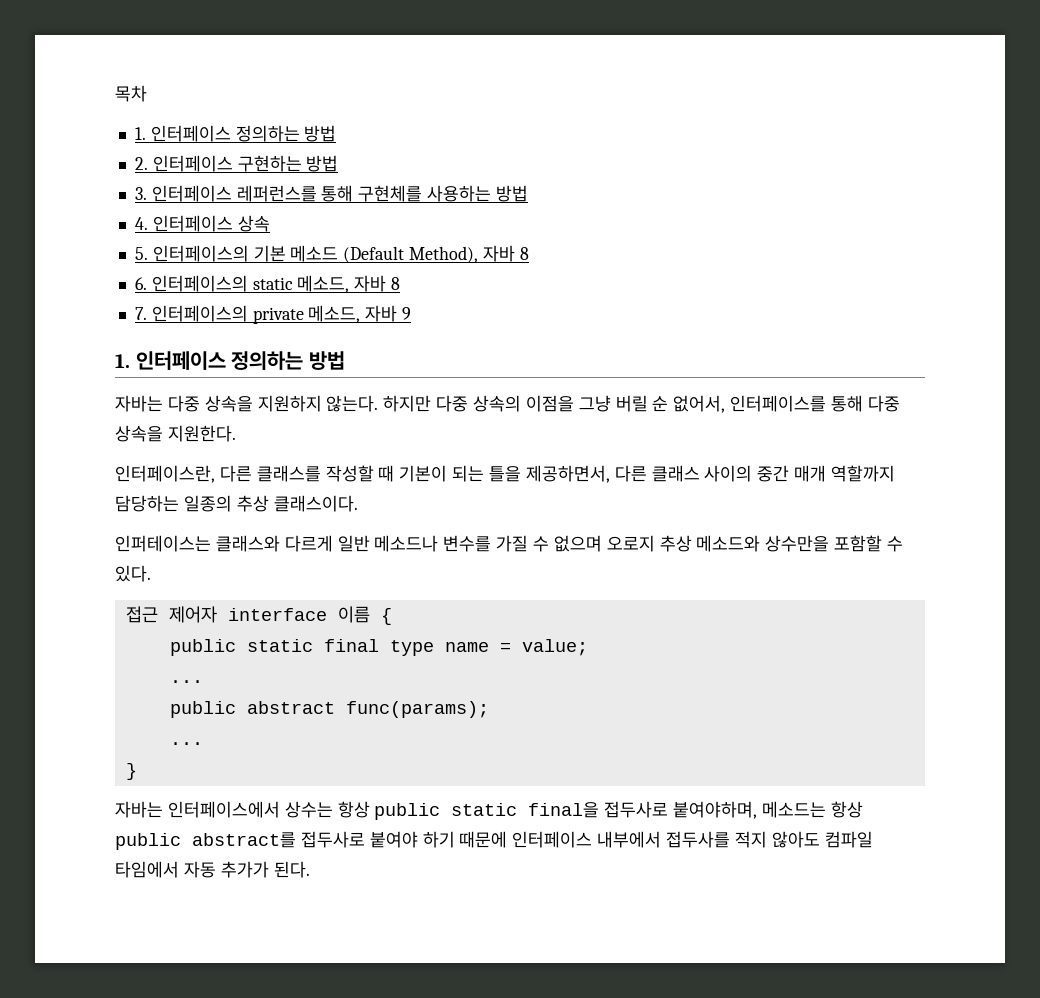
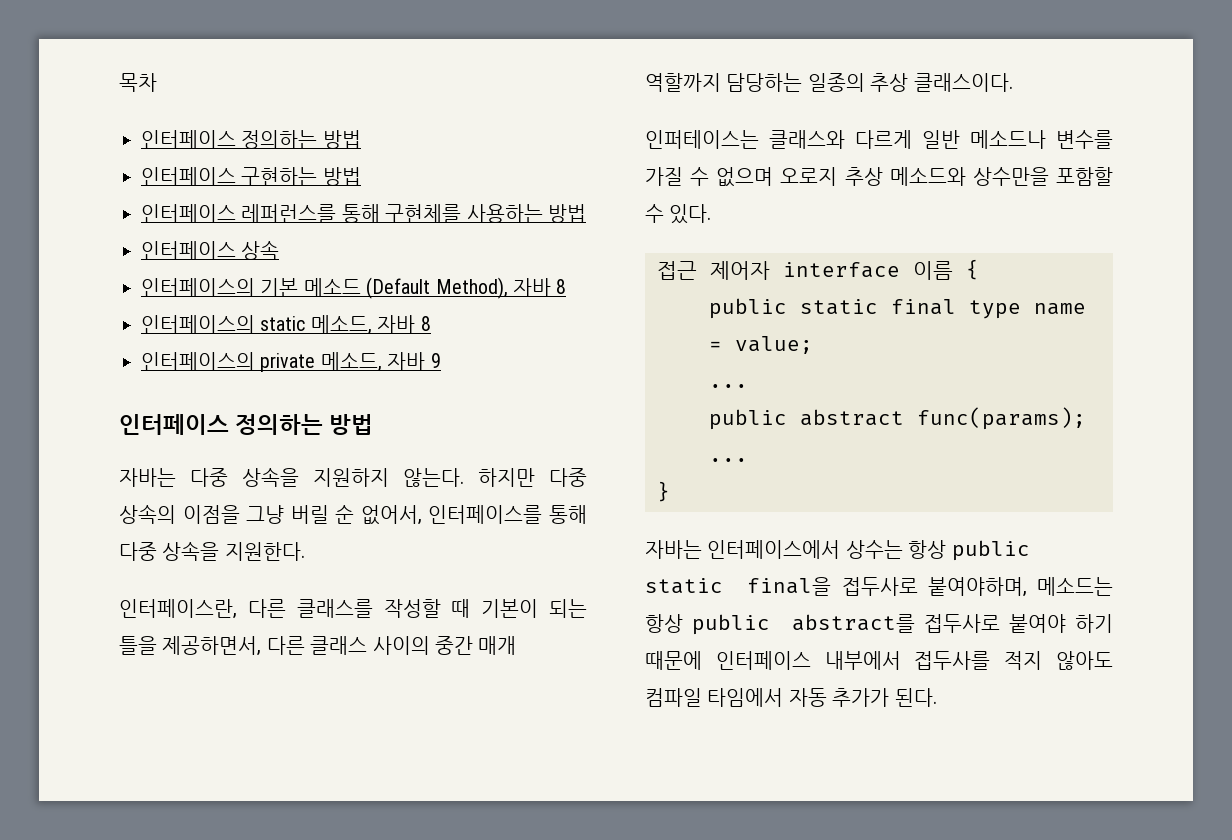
  목차
- 1. 인터페이스 정의하는 방법
- 2. 인터페이스 구현하는 방법
+ 인터페이스 정의하는 방법
+ 인터페이스 구현하는 방법
- 3. 인터페이스 레퍼런스를 통해 구현체를 사용하는 방법
+ 인터페이스 레퍼런스를 통해 구현체를 사용하는 방법
- 4. 인터페이스 상속
+ 인터페이스 상속
- 5. 인터페이스의 기본 메소드 (Default Method), 자바 8
+ 인터페이스의 기본 메소드 (Default Method), 자바 8
- 6. 인터페이스의 static 메소드, 자바 8
+ 인터페이스의 static 메소드, 자바 8
- 7. 인터페이스의 private 메소드, 자바 9
- 1. 인터페이스 정의하는 방법
+ 인터페이스의 private 메소드, 자바 9
+ 인터페이스 정의하는 방법

